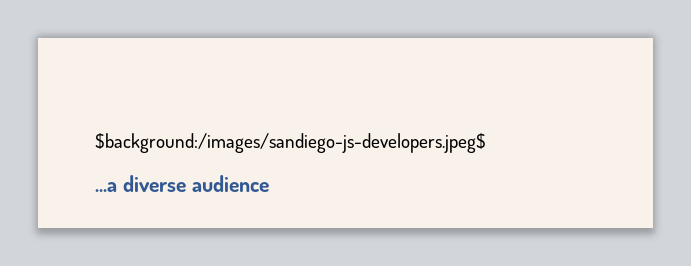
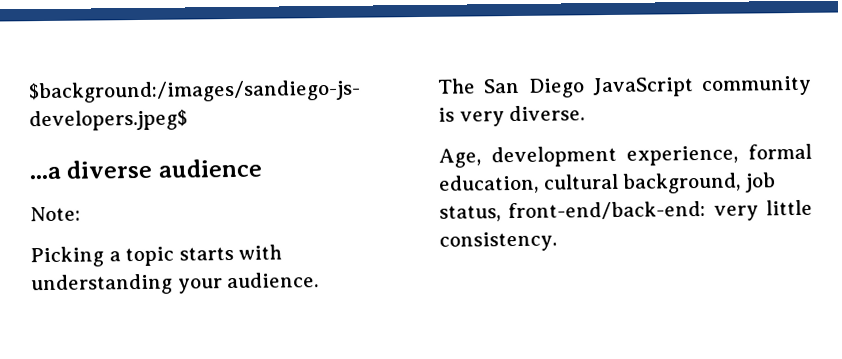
+ Note:
+ Picking a topic starts with understanding your audience.
+ The San Diego JavaScript community is very diverse.
+ Age, development experience, formal education, cultural background, job status, front-end/back-end: very little consistency.

